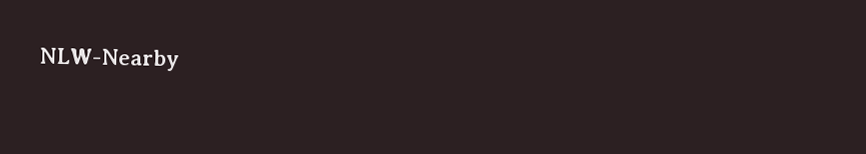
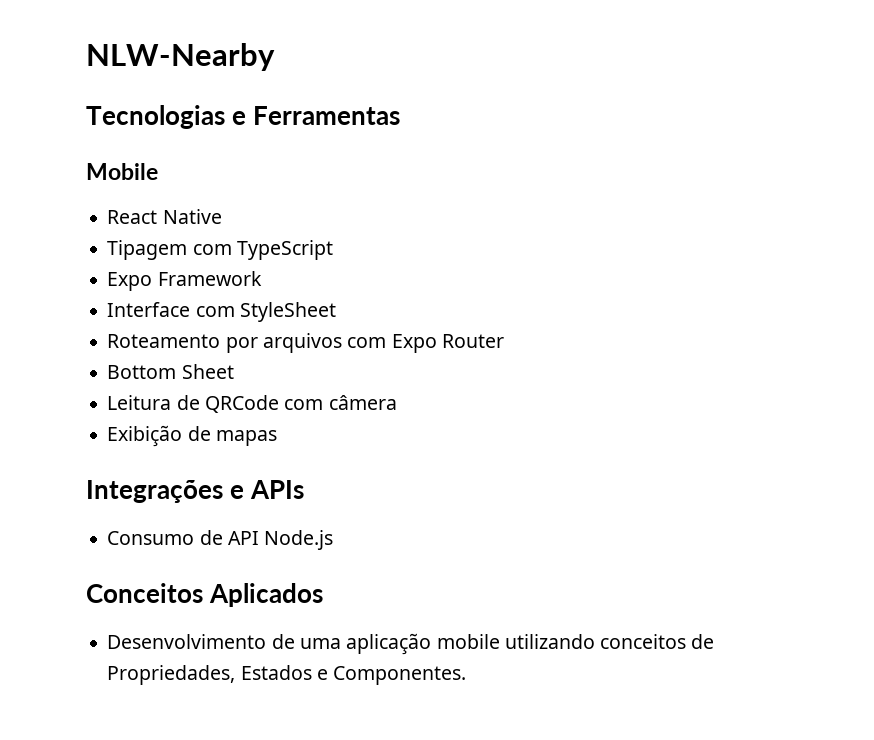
+ Tecnologias e Ferramentas
+ Mobile
+ React Native
+ Tipagem com TypeScript
+ Expo Framework
+ Interface com StyleSheet
+ Roteamento por arquivos com Expo Router
+ Bottom Sheet
+ Leitura de QRCode com câmera
+ Exibição de mapas
+ Integrações e APIs
+ Consumo de API Node.js
+ Conceitos Aplicados
+ Desenvolvimento de uma aplicação mobile utilizando conceitos de Propriedades, Estados e Componentes.

